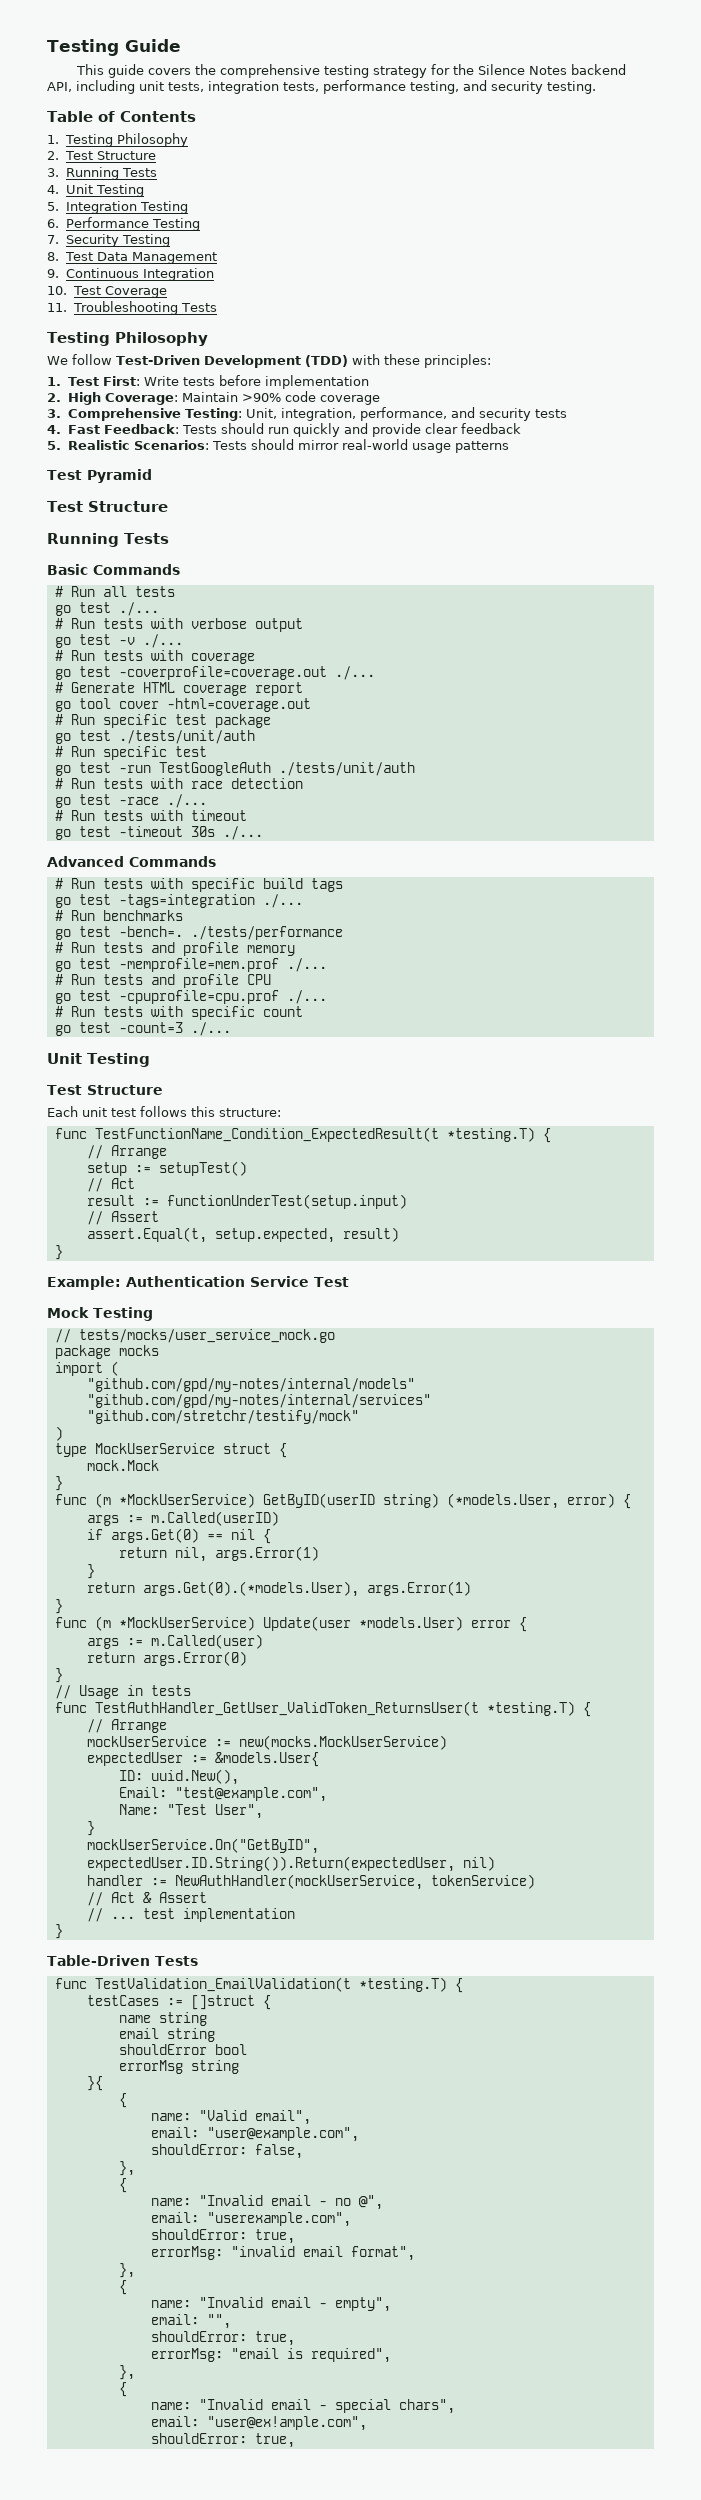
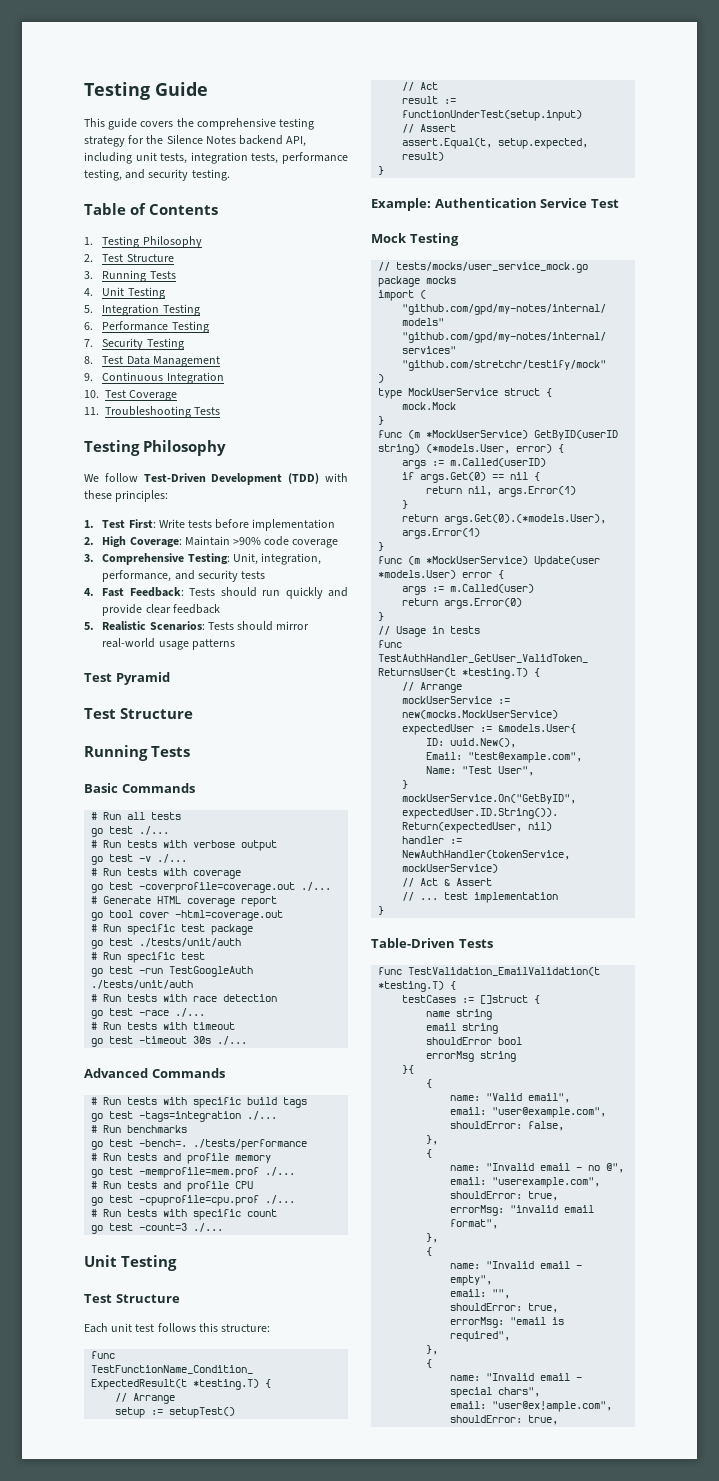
- handler := NewAuthHandler(mockUserService, tokenService)
+ handler := NewAuthHandler(tokenService, mockUserService)

